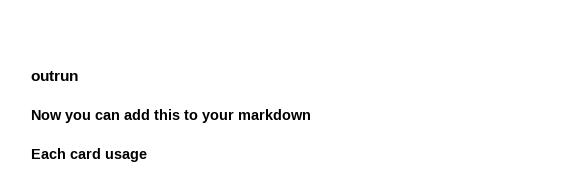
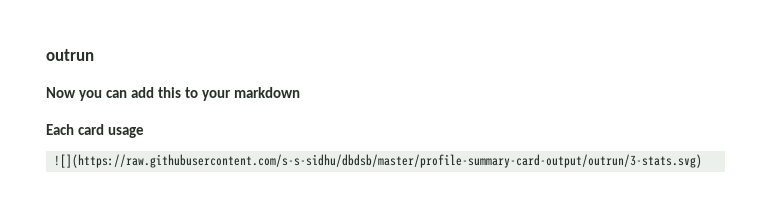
+ ![](https://raw.githubusercontent.com/s-s-sidhu/dbdsb/master/profile-summary-card-output/outrun/3-stats.svg)

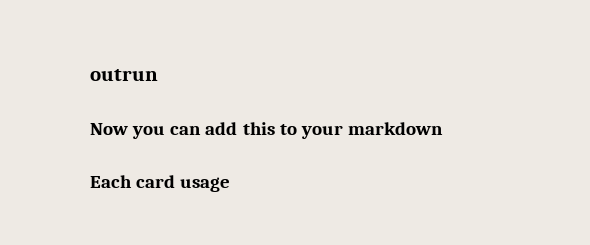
- ![](https://raw.githubusercontent.com/s-s-sidhu/dbdsb/master/profile-summary-card-output/outrun/3-stats.svg)

